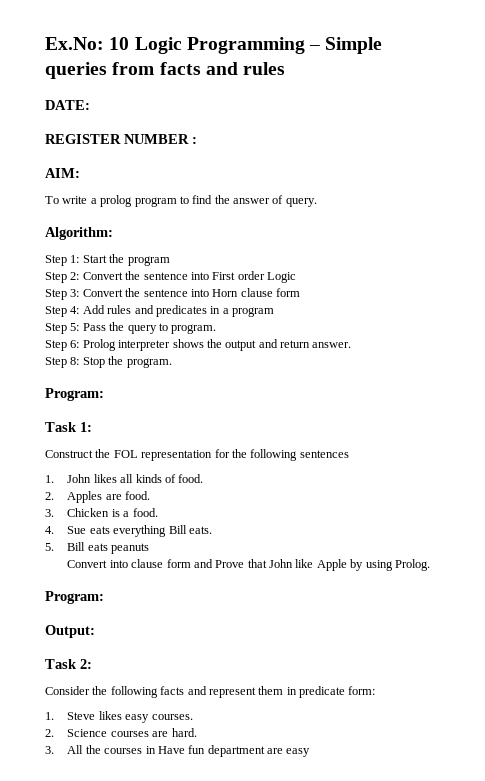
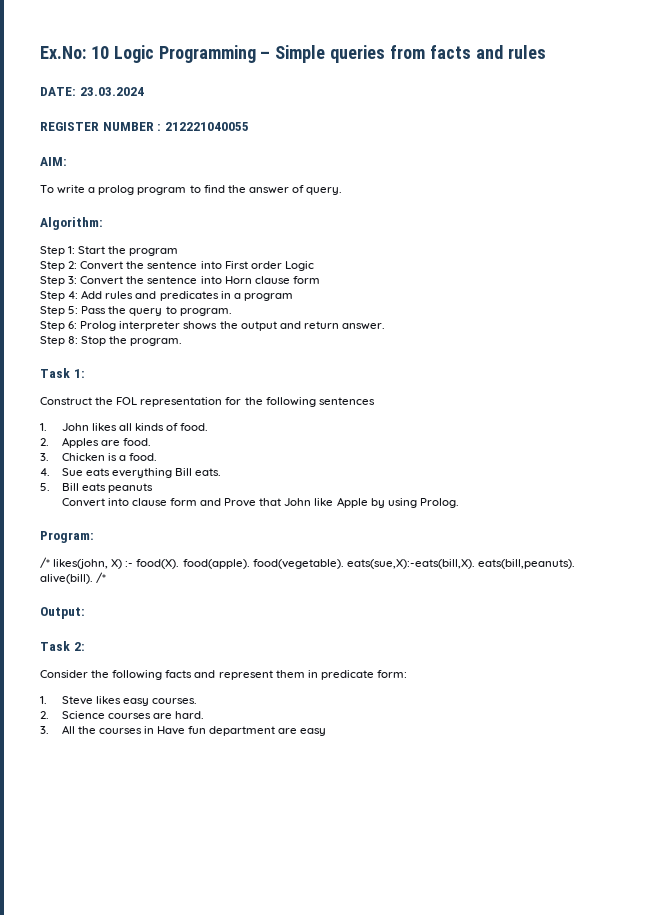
- DATE:
+ DATE: 23.03.2024
- REGISTER NUMBER :
+ REGISTER NUMBER : 212221040055
  Step 8: Stop the program.
- Program:
+ /* likes(john, X) :- food(X). food(apple). food(vegetable). eats(sue,X):-eats(bill,X). eats(bill,peanuts). alive(bill). /*

